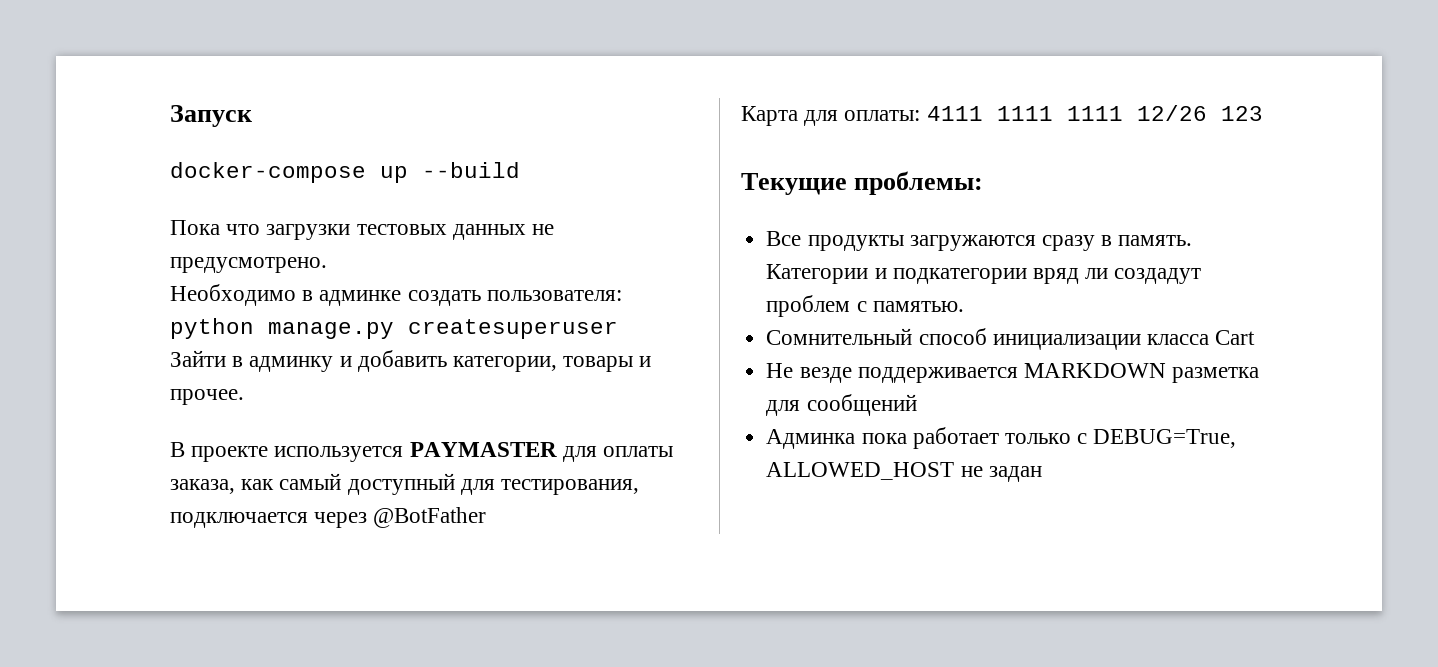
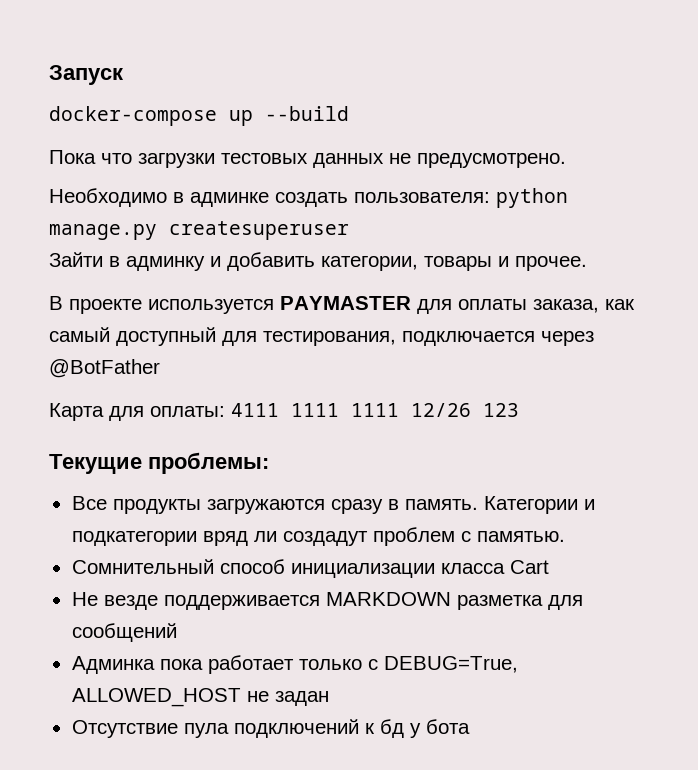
+ Отсутствие пула подключений к бд у бота

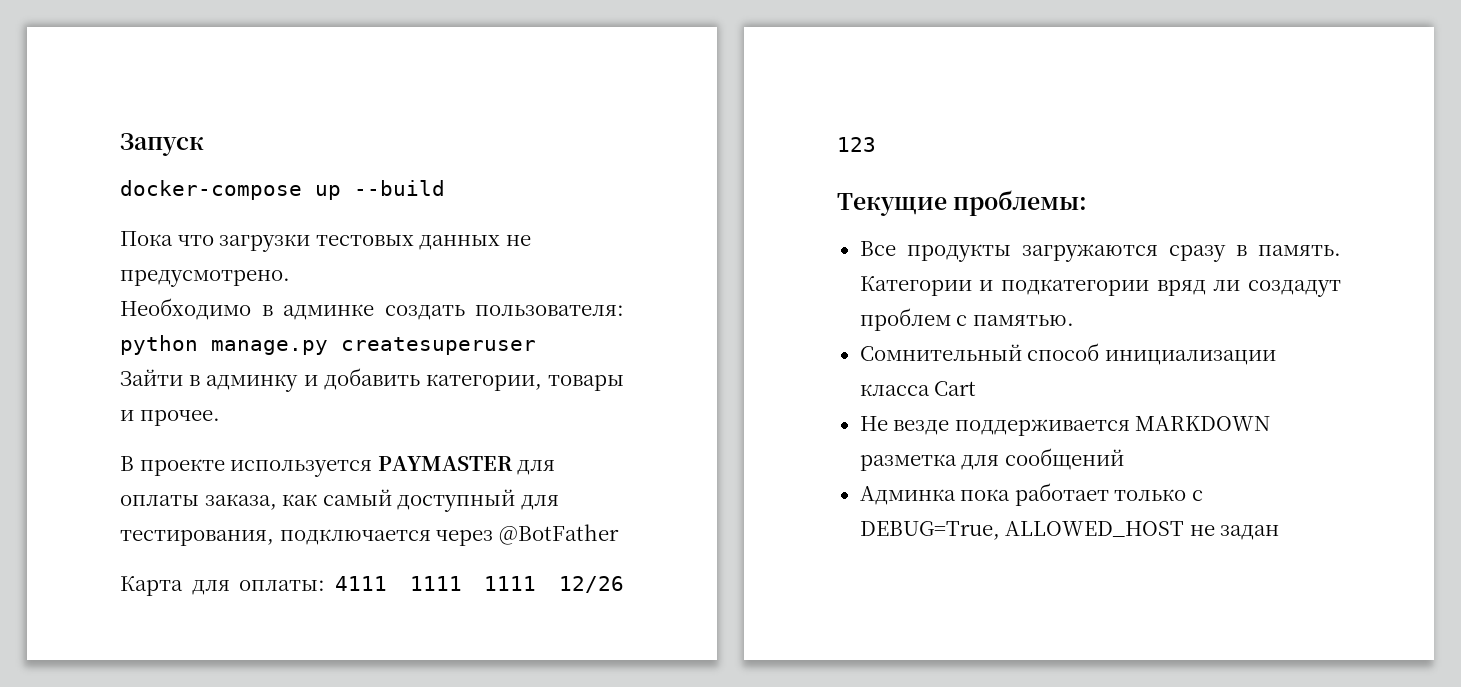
- Отсутствие пула подключений к бд у бота

